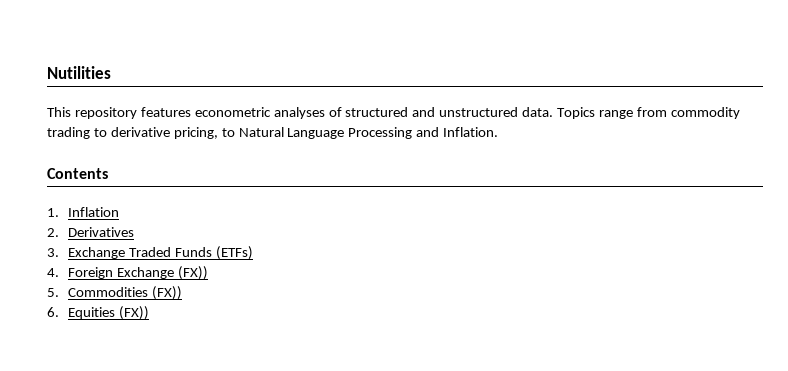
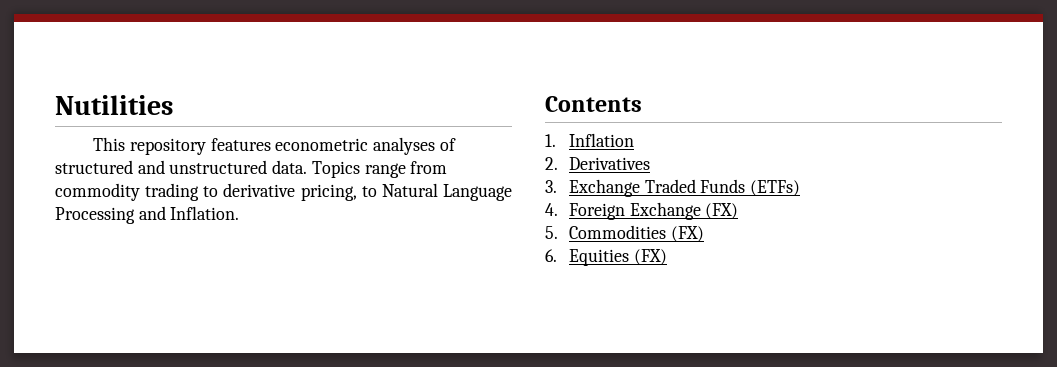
- 4. Foreign Exchange (FX))
+ 4. Foreign Exchange (FX)
- 5. Commodities (FX))
+ 5. Commodities (FX)
- 6. Equities (FX))
+ 6. Equities (FX)

